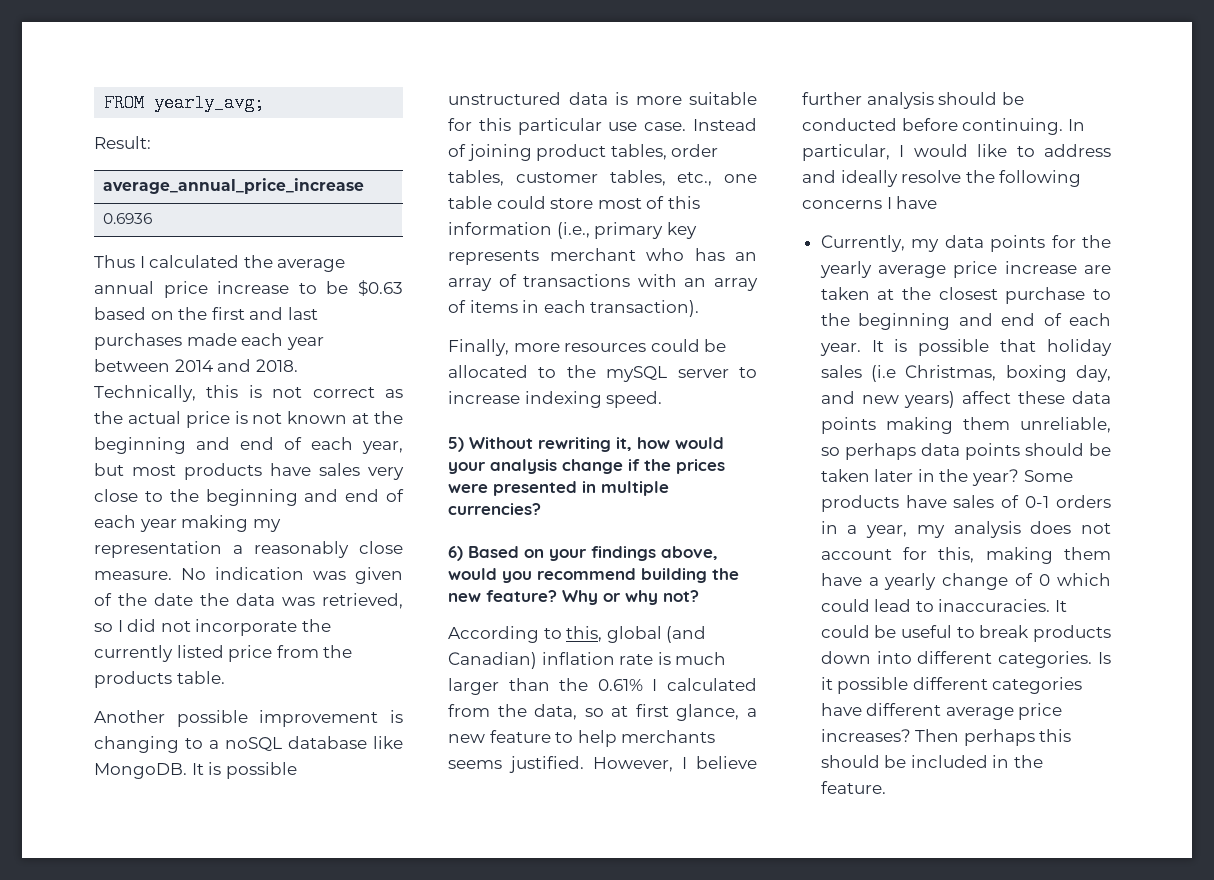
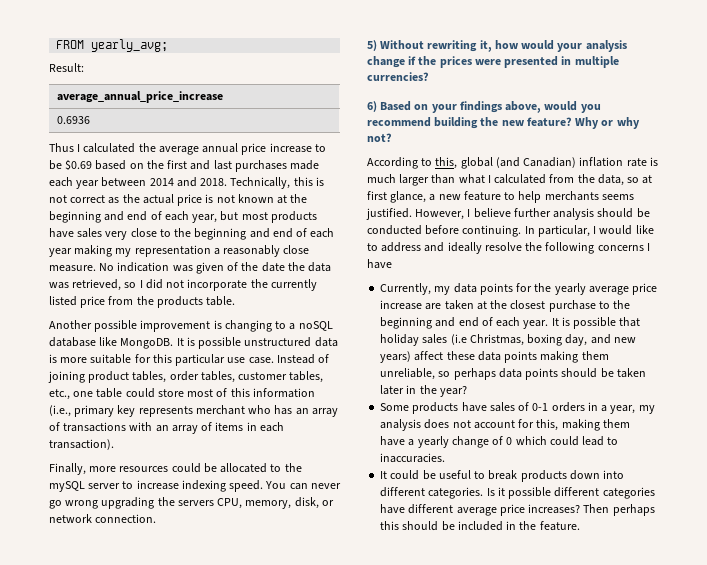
- Thus I calculated the average annual price increase to be $0.63 based on the first and last purchases made each year between 2014 and 2018.
+ Thus I calculated the average annual price increase to be $0.69 based on the first and last purchases made each year between 2014 and 2018.
+ You can never go wrong upgrading the servers CPU, memory, disk, or network connection.
- According to this, global (and Canadian) inflation rate is much larger than the 0.61% I calculated from the data, so at first glance, a new feature to help merchants seems justified.
+ According to this, global (and Canadian) inflation rate is much larger than what I calculated from the data, so at first glance, a new feature to help merchants seems justified.
- It is possible that holiday sales (i.e Christmas, boxing day, and new years) affect these data points making them unreliable, so perhaps data points should be taken later in the year? Some products have sales of 0-1 orders in a year, my analysis does not account for this, making them have a yearly change of 0 which could lead to inaccuracies. It could be useful to break products down into different categories.
+ It is possible that holiday sales (i.e Christmas, boxing day, and new years) affect these data points making them unreliable, so perhaps data points should be taken later in the year?
+ Some products have sales of 0-1 orders in a year, my analysis does not account for this, making them have a yearly change of 0 which could lead to inaccuracies.
+ It could be useful to break products down into different categories.

